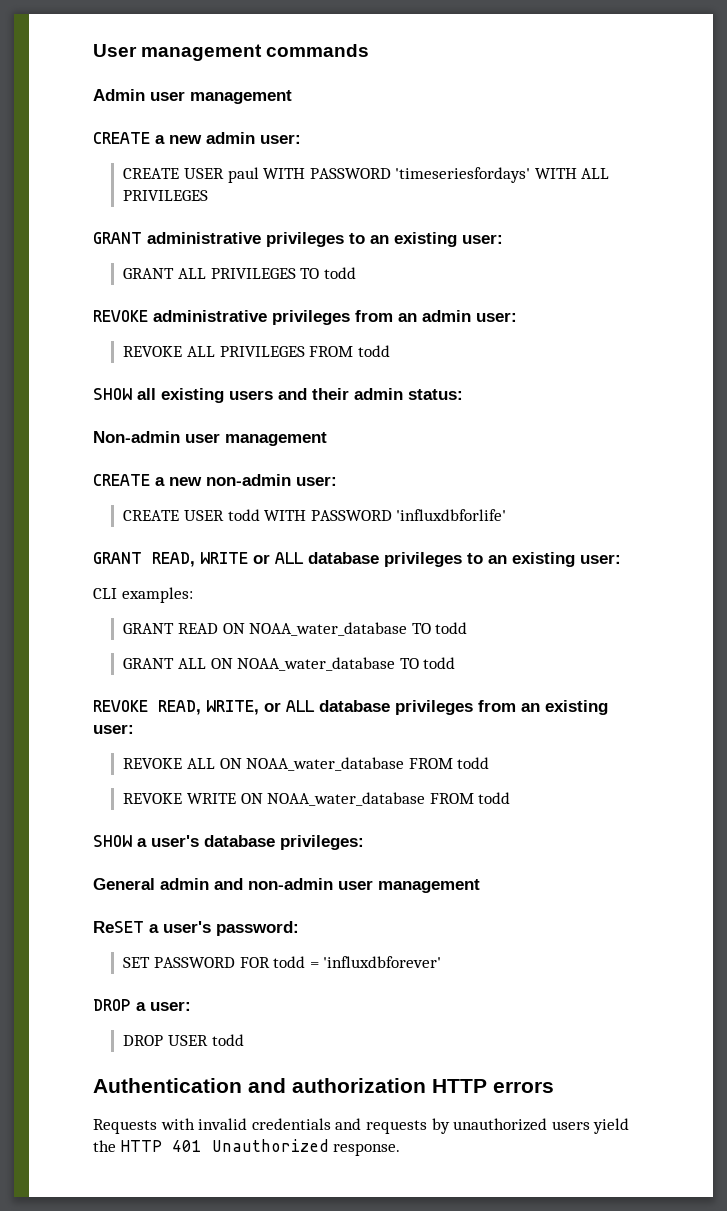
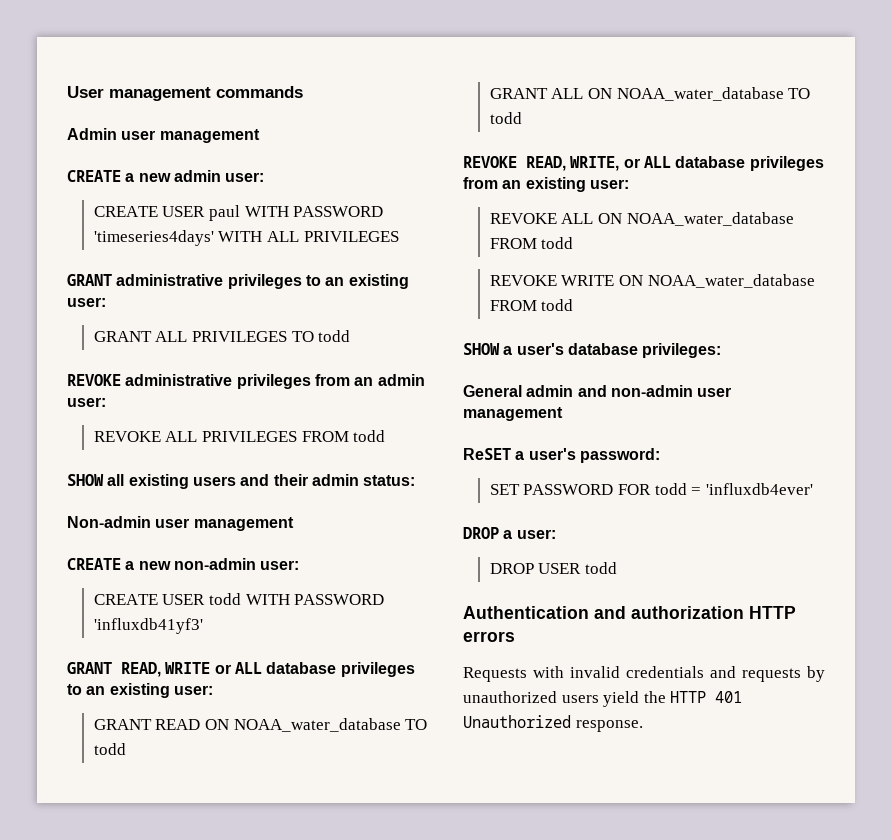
- CREATE USER paul WITH PASSWORD 'timeseriesfordays' WITH ALL PRIVILEGES
+ CREATE USER paul WITH PASSWORD 'timeseries4days' WITH ALL PRIVILEGES
- CREATE USER todd WITH PASSWORD 'influxdbforlife'
+ CREATE USER todd WITH PASSWORD 'influxdb41yf3'
- CLI examples:
- SET PASSWORD FOR todd = 'influxdbforever'
+ SET PASSWORD FOR todd = 'influxdb4ever'

